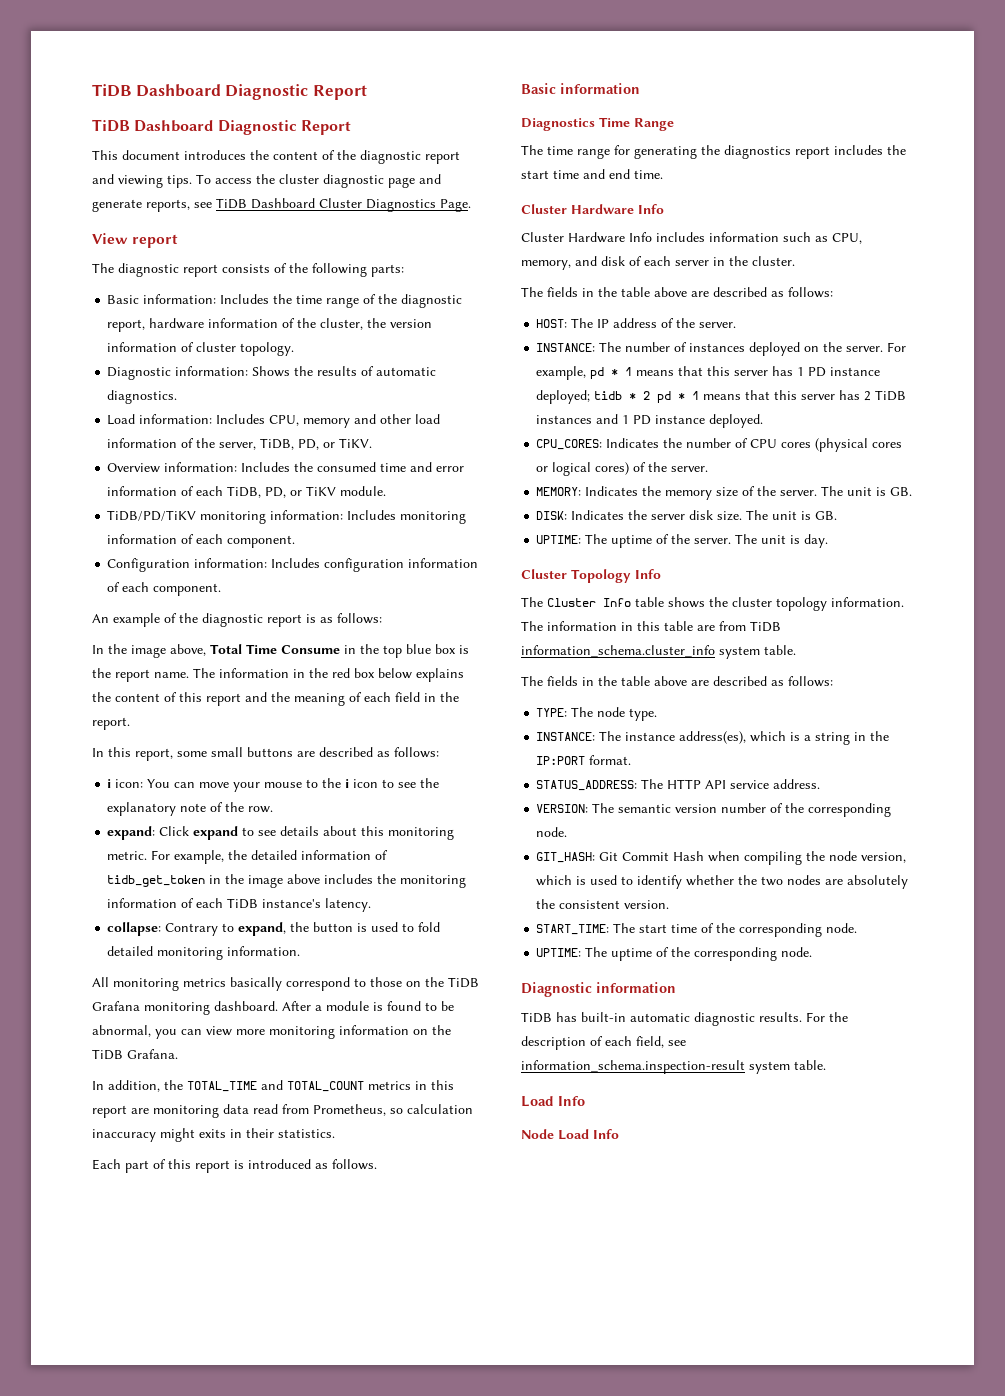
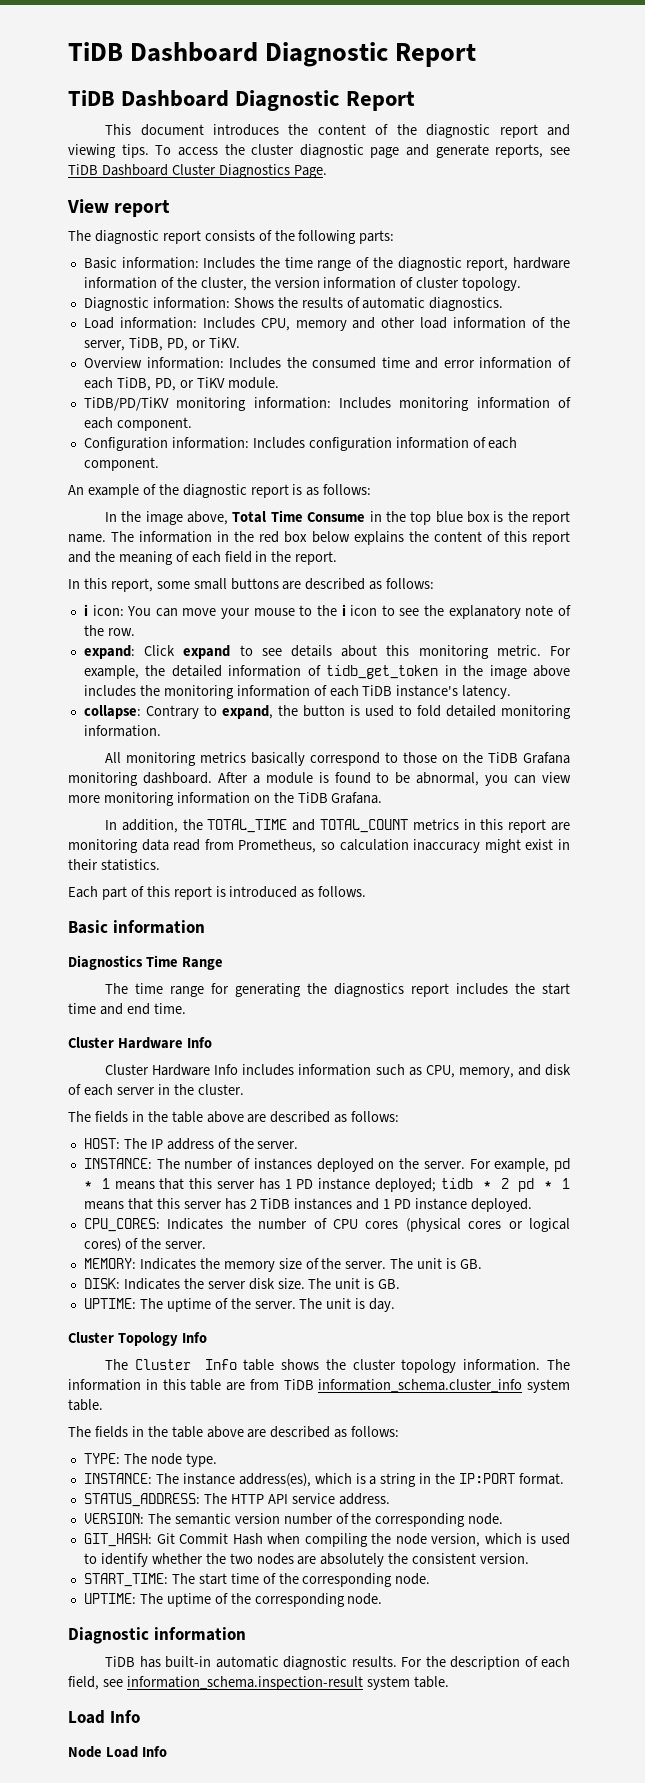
- In addition, the TOTAL_TIME and TOTAL_COUNT metrics in this report are monitoring data read from Prometheus, so calculation inaccuracy might exits in their statistics.
+ In addition, the TOTAL_TIME and TOTAL_COUNT metrics in this report are monitoring data read from Prometheus, so calculation inaccuracy might exist in their statistics.

